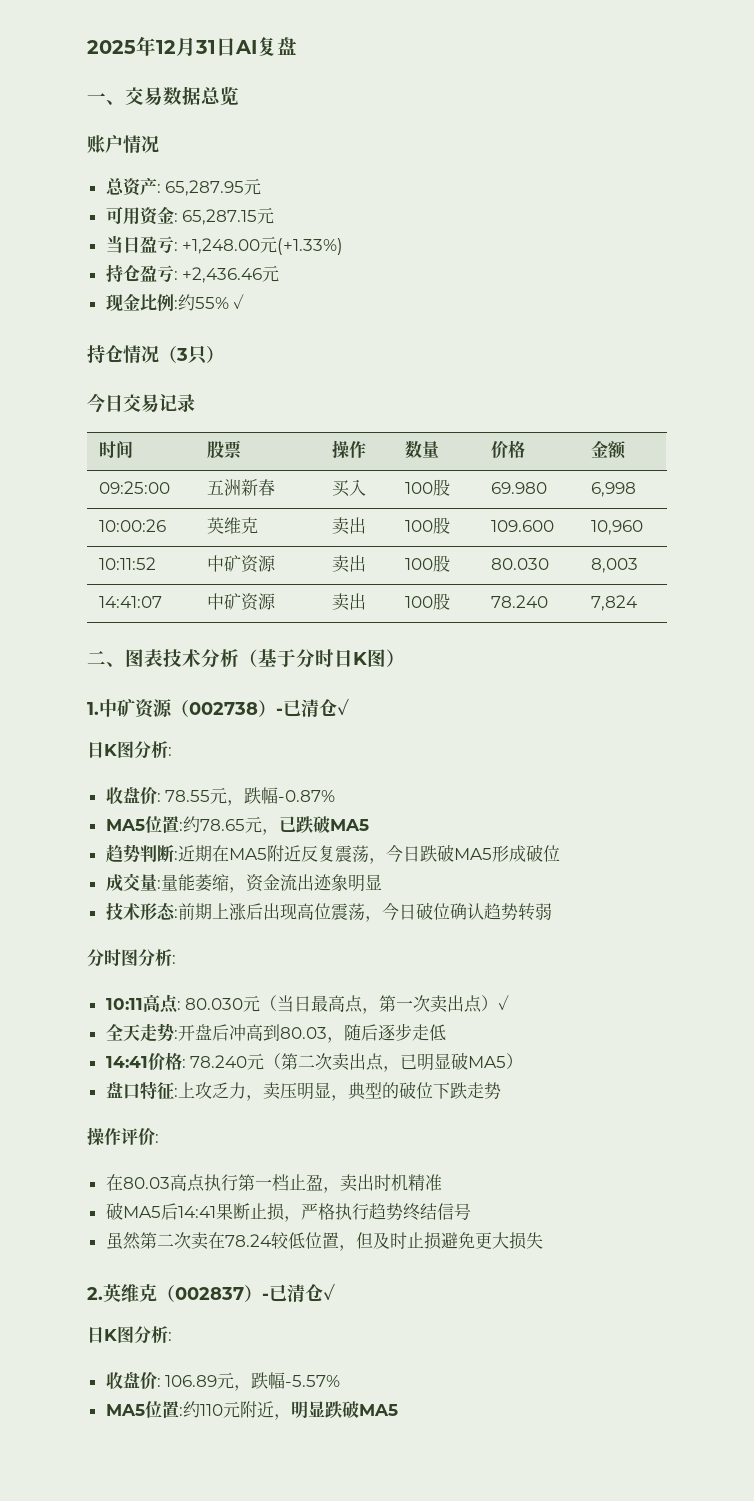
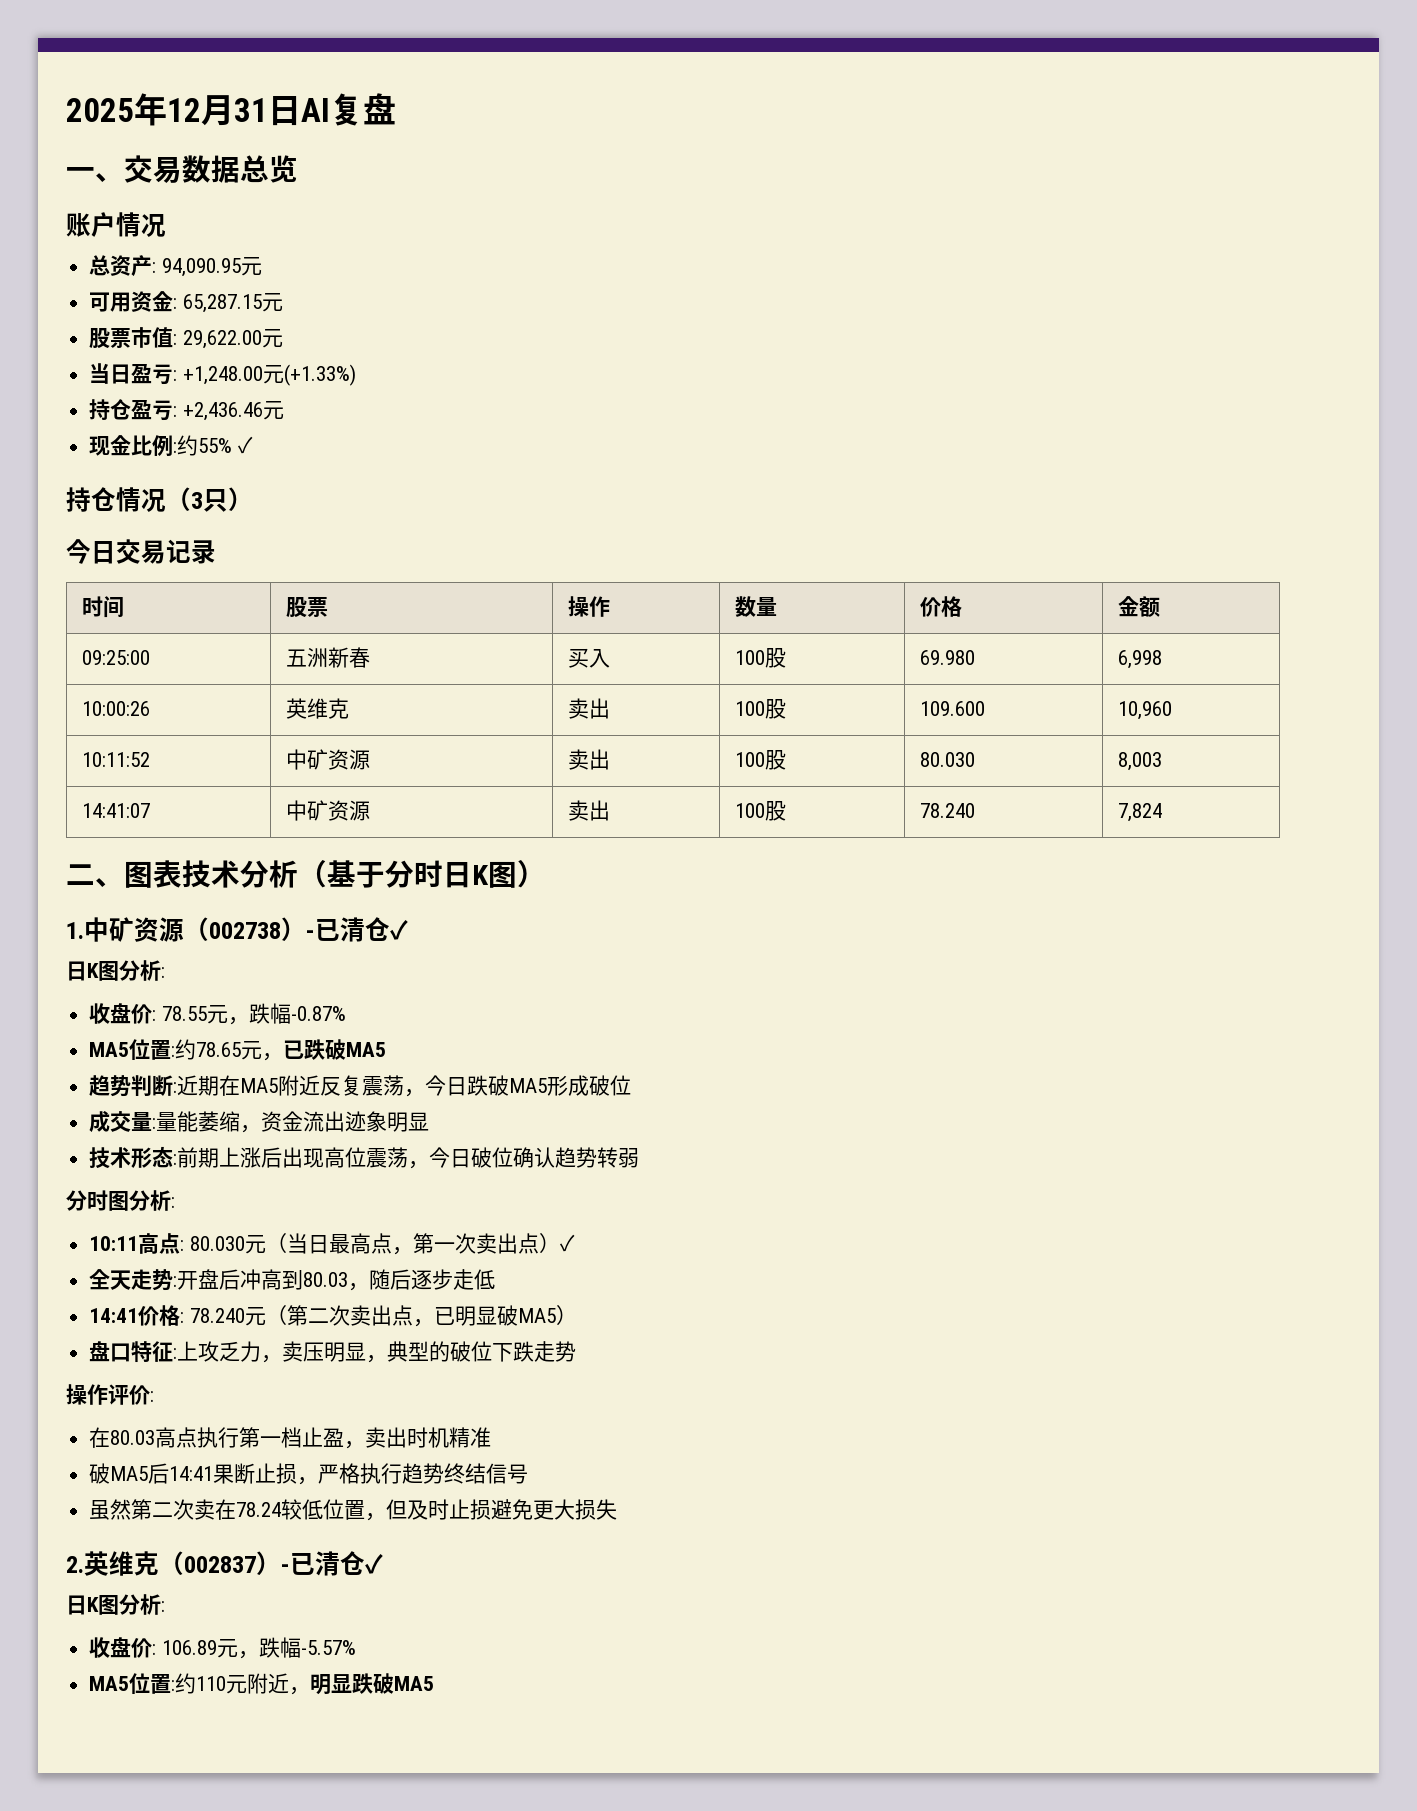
- 总资产: 65,287.95元
+ 总资产: 94,090.95元
+ 股票市值: 29,622.00元

